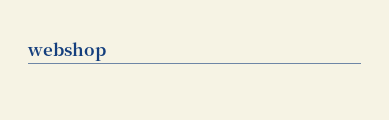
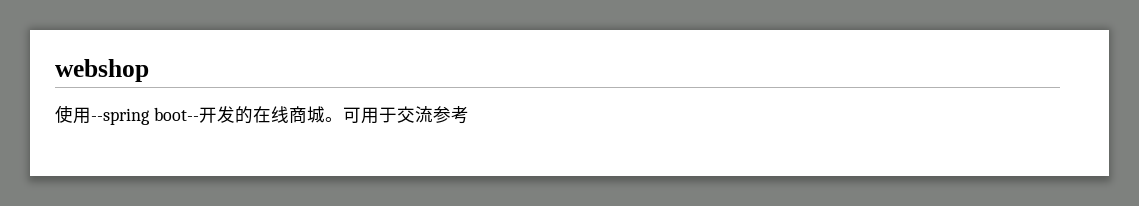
+ 使用--spring boot--开发的在线商城。可用于交流参考

